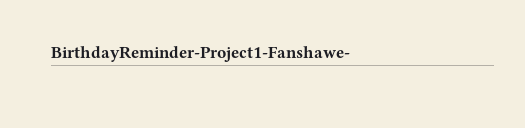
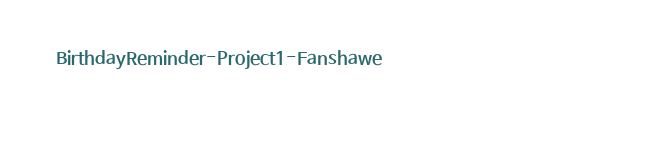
- BirthdayReminder-Project1-Fanshawe-
+ BirthdayReminder-Project1-Fanshawe

